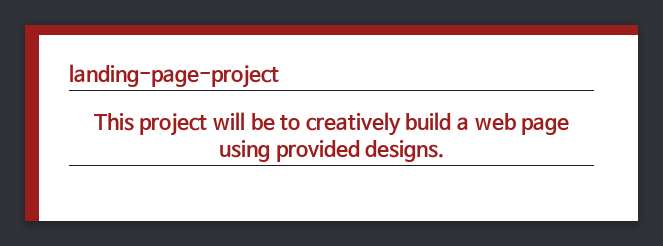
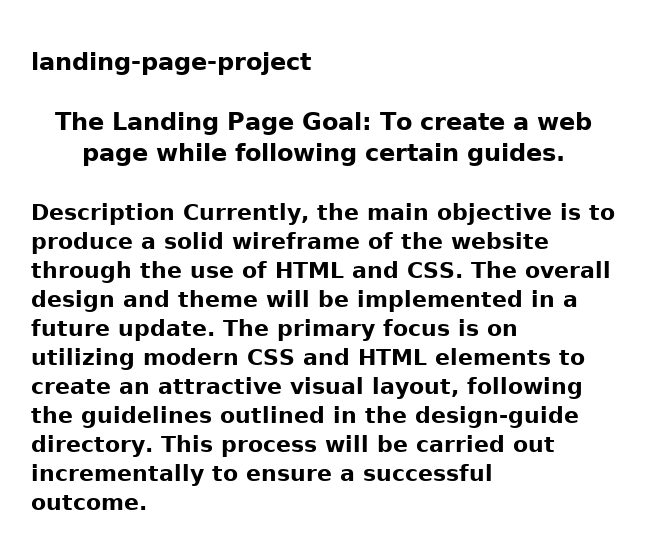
- This project will be to creatively build a web page using provided designs.
+ The Landing Page Goal: To create a web page while following certain guides.
+ Description Currently, the main objective is to produce a solid wireframe of the website through the use of HTML and CSS. The overall design and theme will be implemented in a future update. The primary focus is on utilizing modern CSS and HTML elements to create an attractive visual layout, following the guidelines outlined in the design-guide directory. This process will be carried out incrementally to ensure a successful outcome.

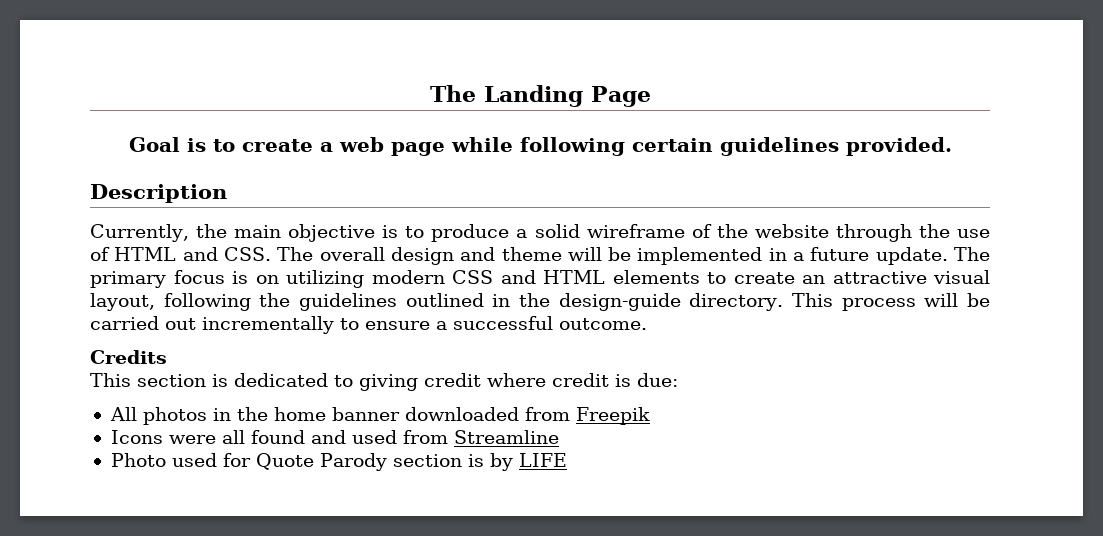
- landing-page-project
- The Landing Page Goal: To create a web page while following certain guides.
+ The Landing Page
+ Goal is to create a web page while following certain guidelines provided.
- Description Currently, the main objective is to produce a solid wireframe of the website through the use of HTML and CSS. The overall design and theme will be implemented in a future update.
+ Description
+ Currently, the main objective is to produce a solid wireframe of the website through the use of HTML and CSS. The overall design and theme will be implemented in a future update.
+ Credits
+ This section is dedicated to giving credit where credit is due:
+ All photos in the home banner downloaded from Freepik
+ Icons were all found and used from Streamline
+ Photo used for Quote Parody section is by LIFE

